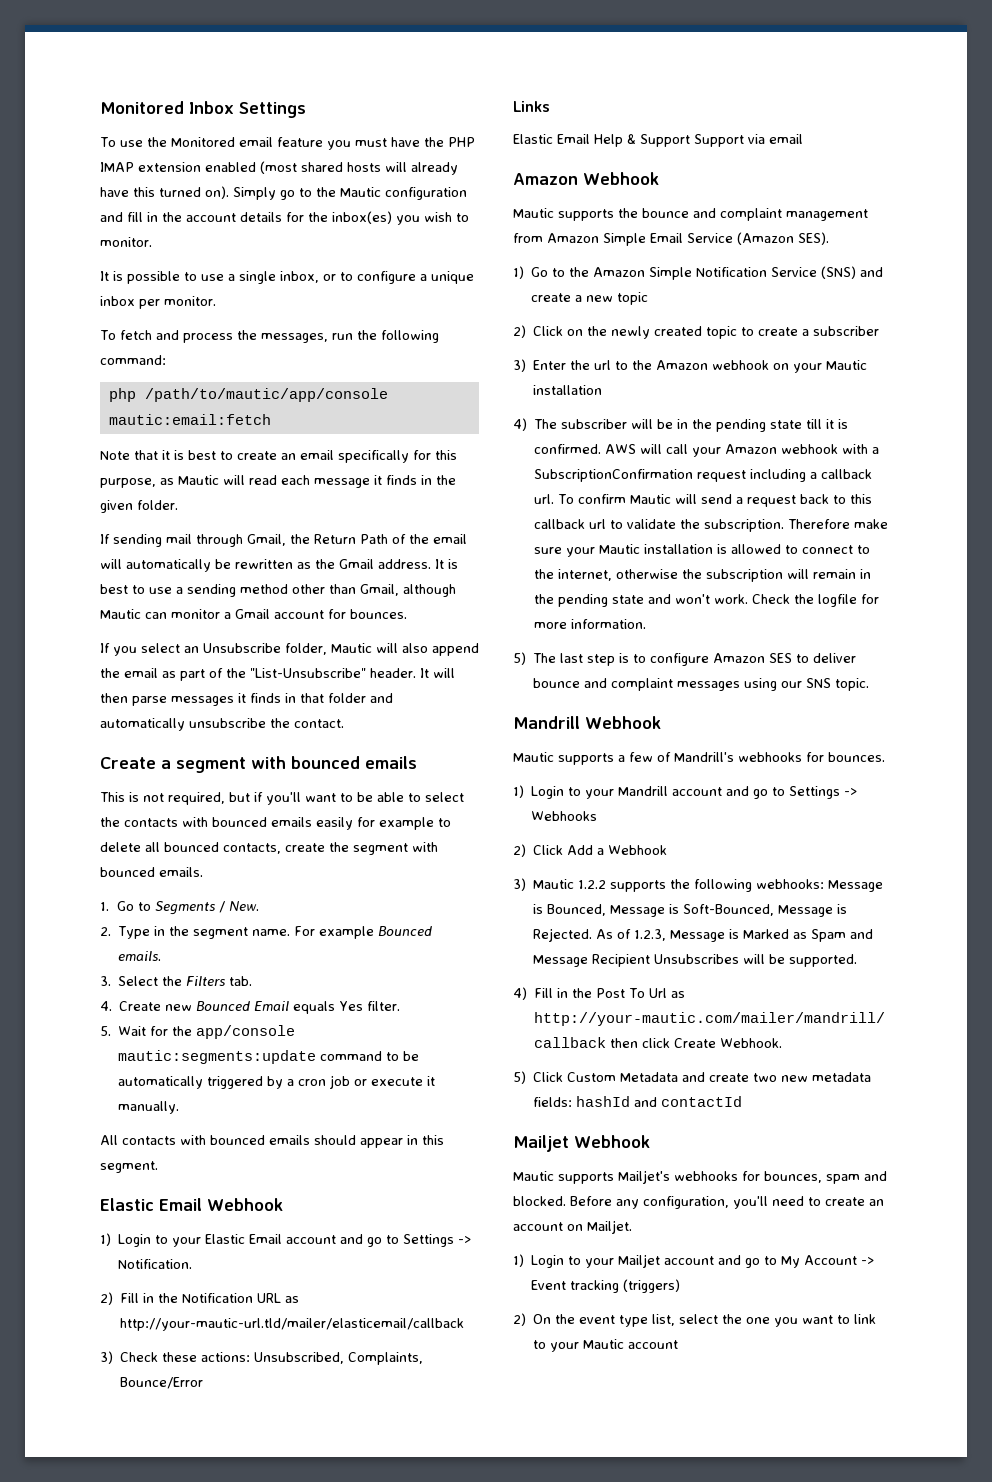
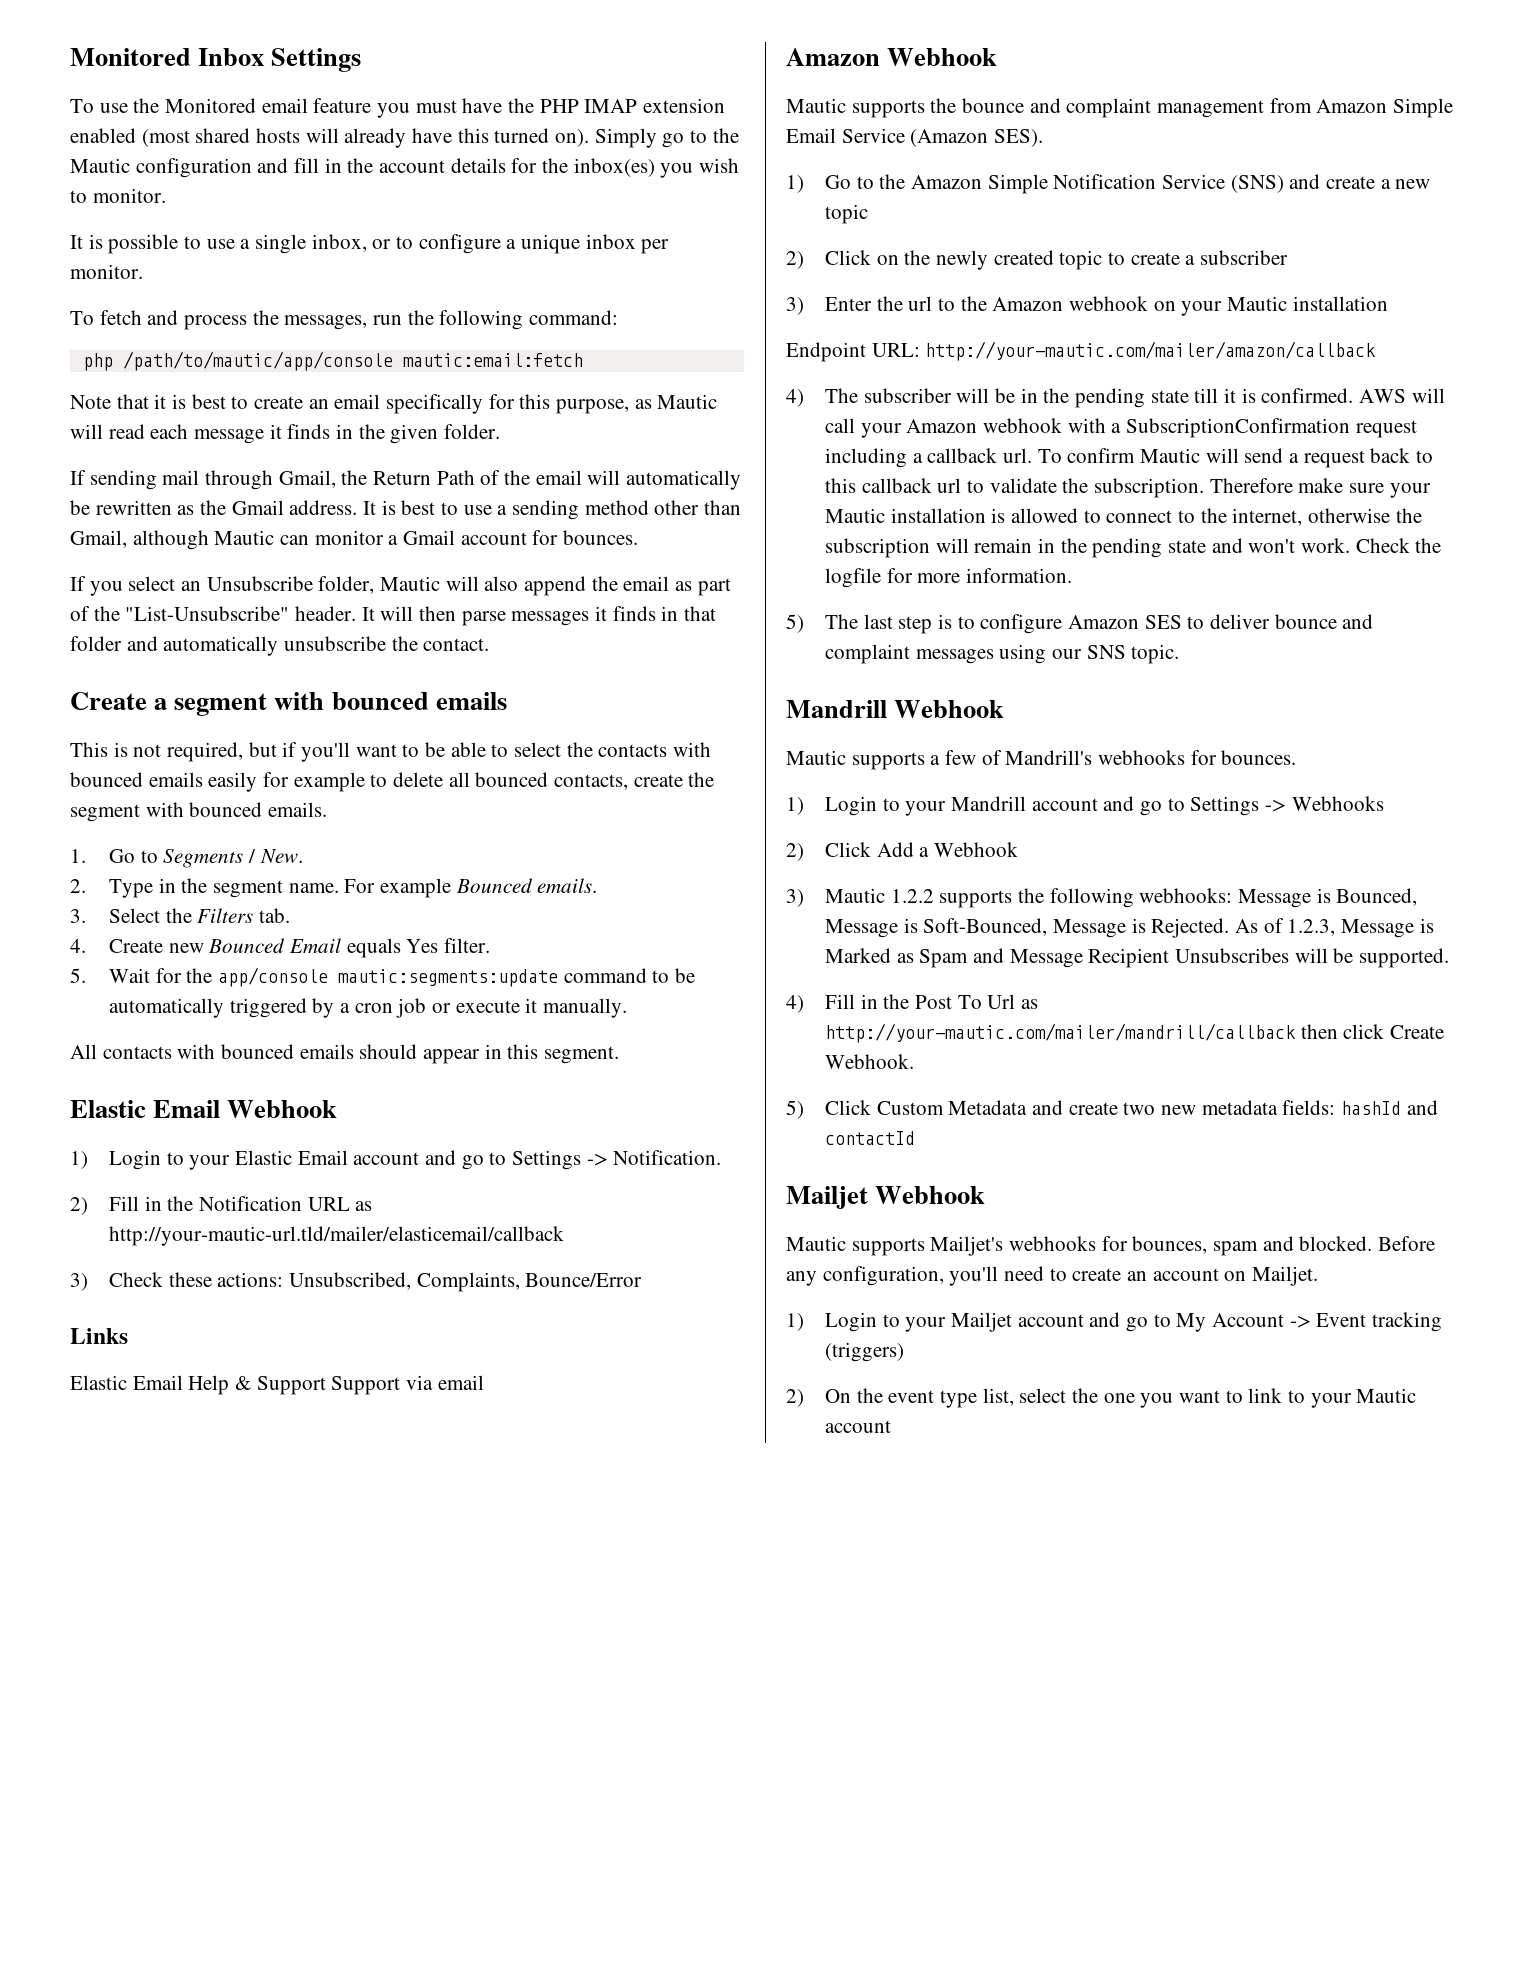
+ Endpoint URL: http://your-mautic.com/mailer/amazon/callback

